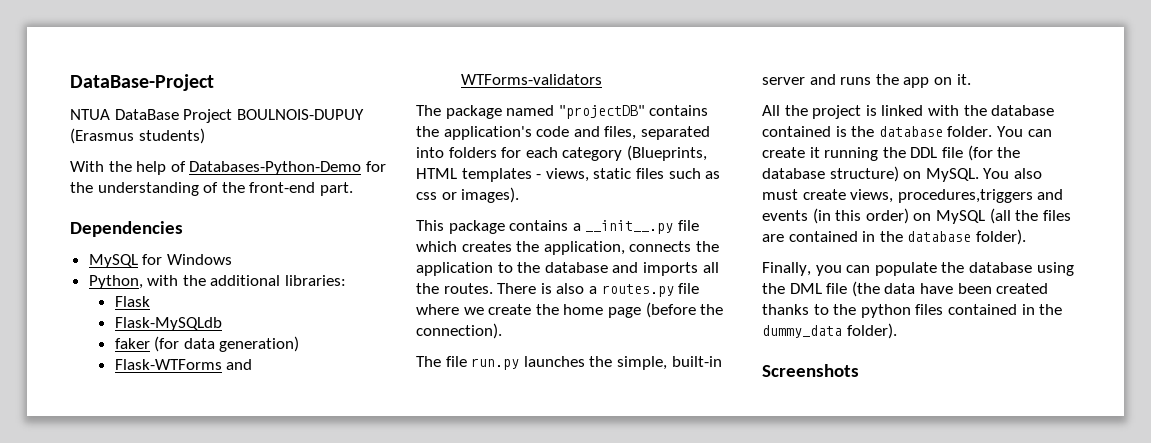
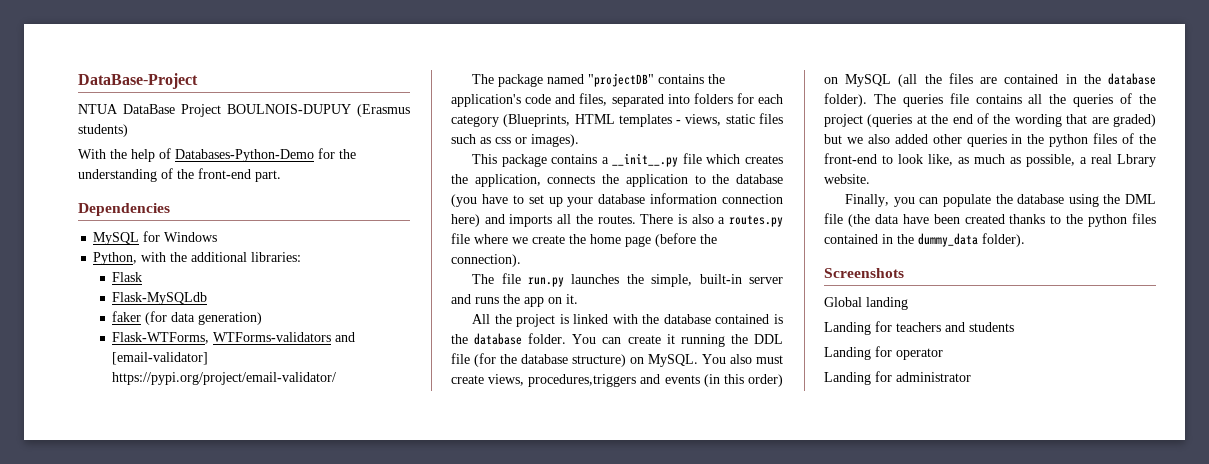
- Flask-WTForms and WTForms-validators
+ Flask-WTForms, WTForms-validators and [email-validator] https://pypi.org/project/email-validator/
- This package contains a __init__.py file which creates the application, connects the application to the database and imports all the routes.
+ This package contains a __init__.py file which creates the application, connects the application to the database (you have to set up your database information connection here) and imports all the routes.
+ The queries file contains all the queries of the project (queries at the end of the wording that are graded) but we also added other queries in the python files of the front-end to look like, as much as possible, a real Lbrary website.
+ Global landing
+ Landing for teachers and students
+ Landing for operator
+ Landing for administrator

